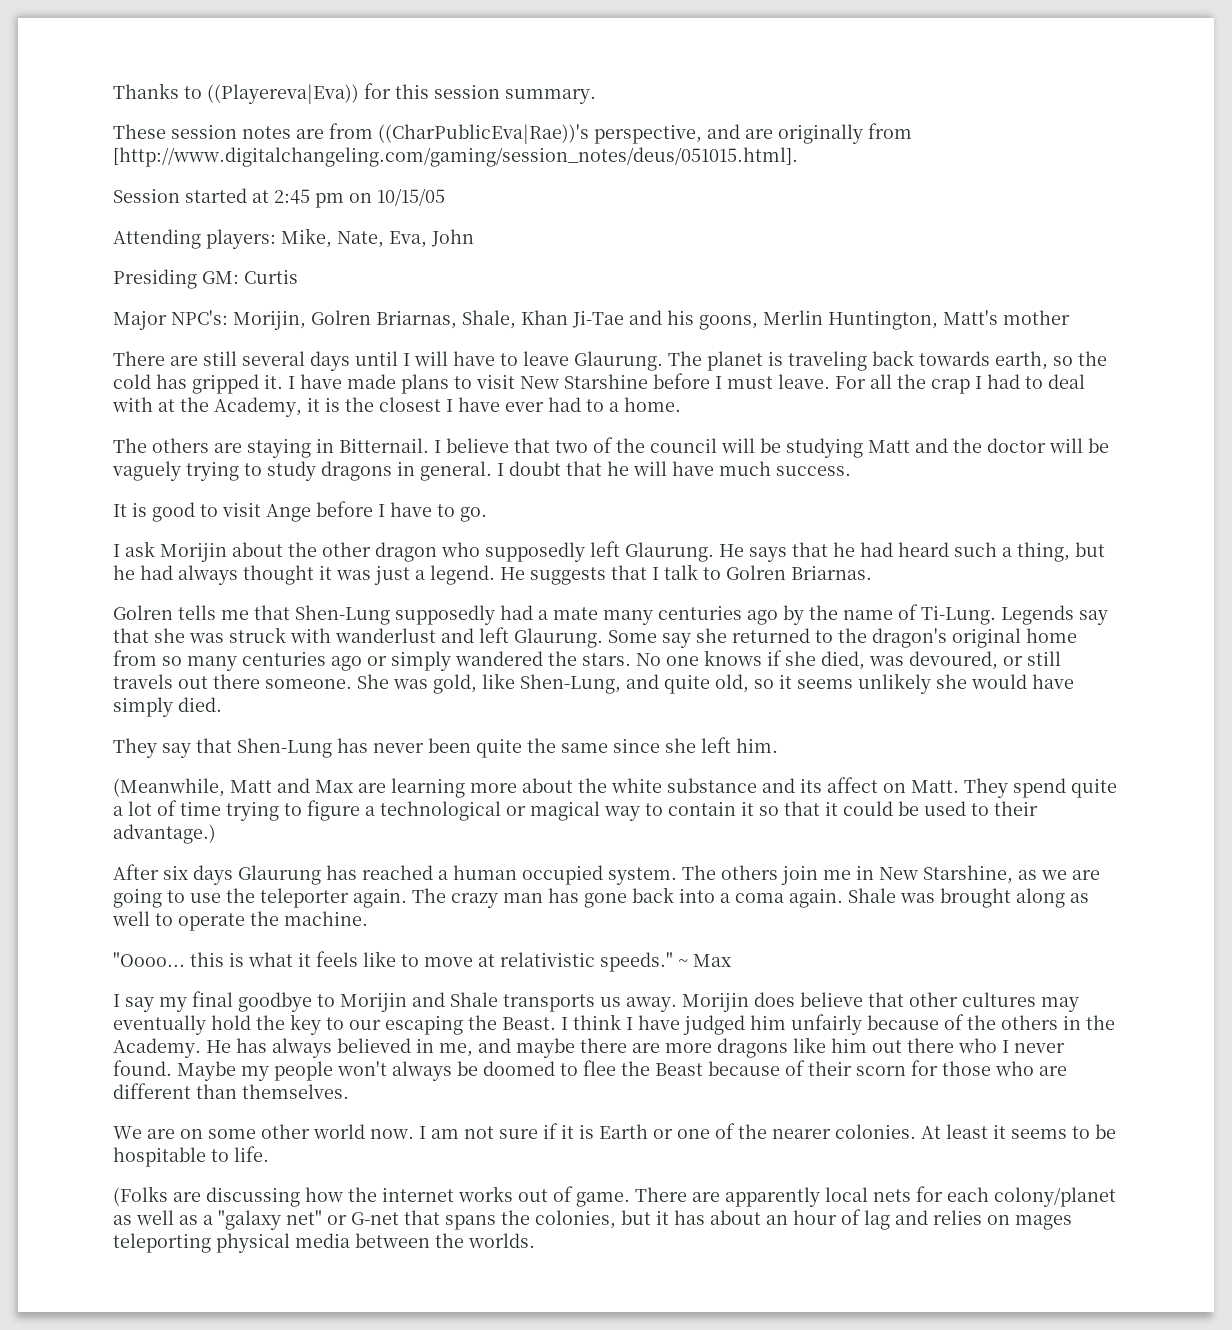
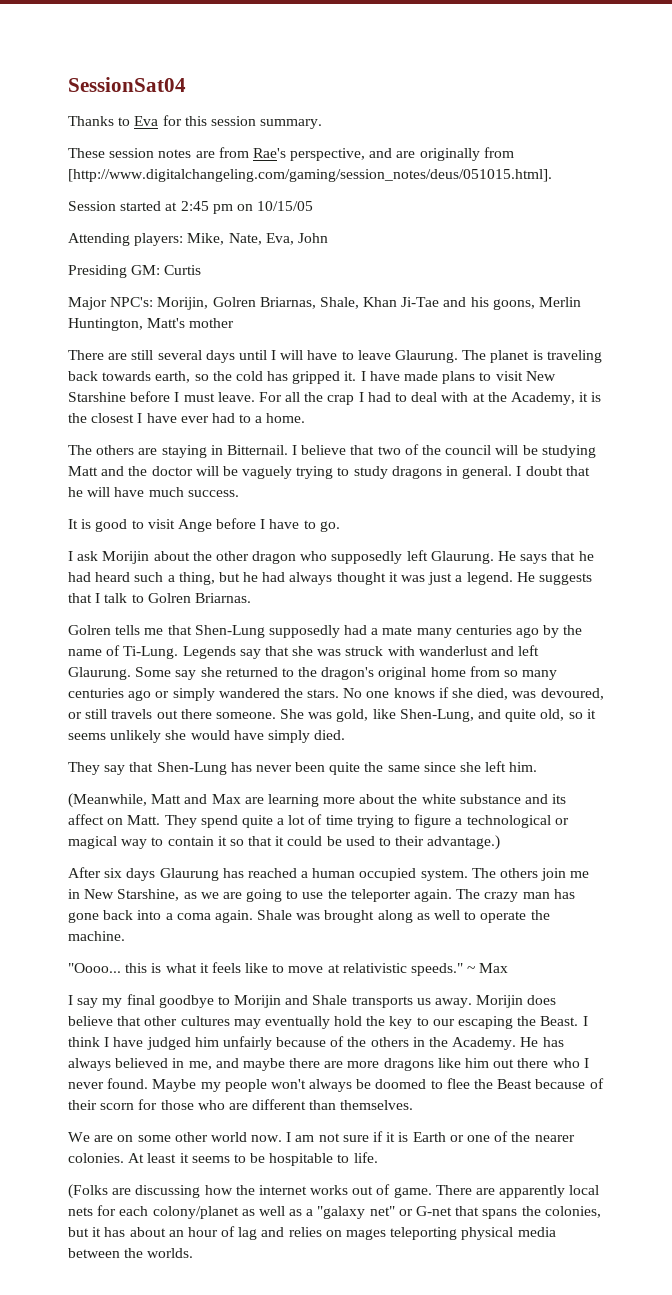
+ SessionSat04
- Thanks to ((Playereva|Eva)) for this session summary.
+ Thanks to Eva for this session summary.
- These session notes are from ((CharPublicEva|Rae))'s perspective, and are originally from [http://www.digitalchangeling.com/gaming/session_notes/deus/051015.html].
+ These session notes are from Rae's perspective, and are originally from [http://www.digitalchangeling.com/gaming/session_notes/deus/051015.html].

